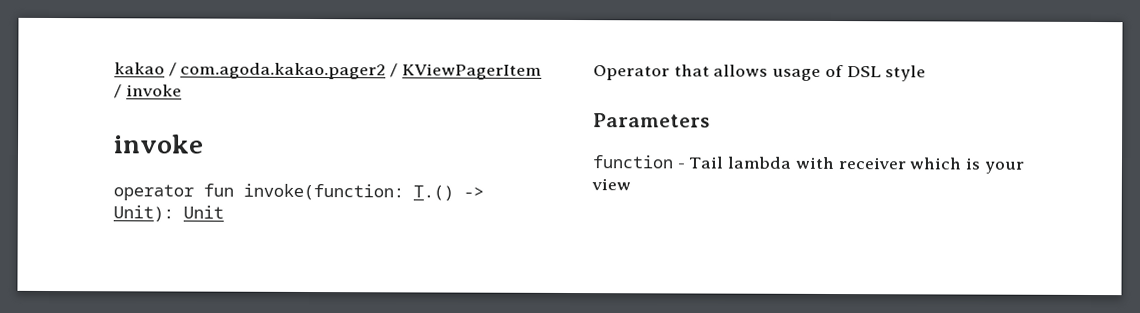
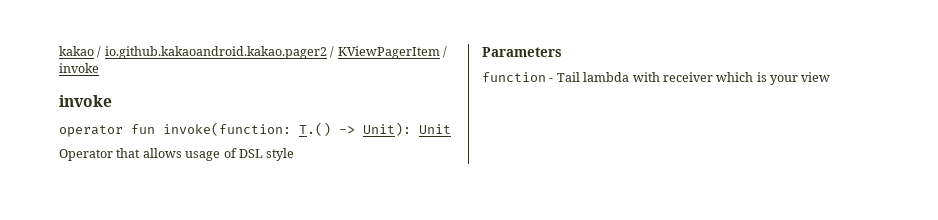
- kakao / com.agoda.kakao.pager2 / KViewPagerItem / invoke
+ kakao / io.github.kakaoandroid.kakao.pager2 / KViewPagerItem / invoke

